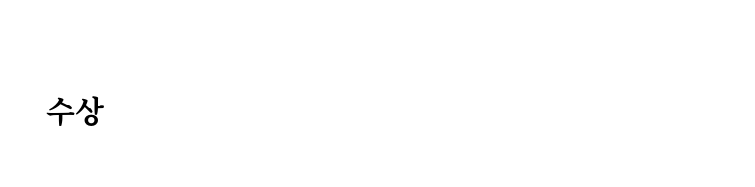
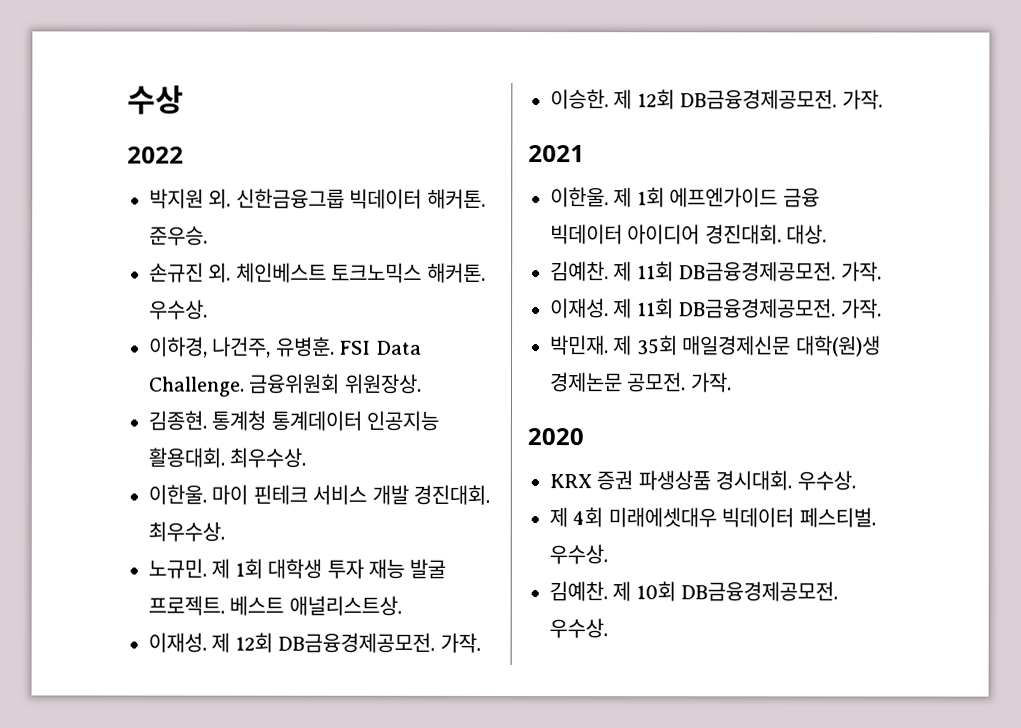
+ 2022
+ 박지원 외. 신한금융그룹 빅데이터 해커톤. 준우승.
+ 손규진 외. 체인베스트 토크노믹스 해커톤. 우수상.
+ 이하경, 나건주, 유병훈. FSI Data Challenge. 금융위원회 위원장상.
+ 김종현. 통계청 통계데이터 인공지능 활용대회. 최우수상.
+ 이한울. 마이 핀테크 서비스 개발 경진대회. 최우수상.
+ 노규민. 제 1회 대학생 투자 재능 발굴 프로젝트. 베스트 애널리스트상.
+ 이재성. 제 12회 DB금융경제공모전. 가작.
+ 이승한. 제 12회 DB금융경제공모전. 가작.
+ 2021
+ 이한울. 제 1회 에프엔가이드 금융 빅데이터 아이디어 경진대회. 대상.
+ 김예찬. 제 11회 DB금융경제공모전. 가작.
+ 이재성. 제 11회 DB금융경제공모전. 가작.
+ 박민재. 제 35회 매일경제신문 대학(원)생 경제논문 공모전. 가작.
+ 2020
+ KRX 증권 파생상품 경시대회. 우수상.
+ 제 4회 미래에셋대우 빅데이터 페스티벌. 우수상.
+ 김예찬. 제 10회 DB금융경제공모전. 우수상.

